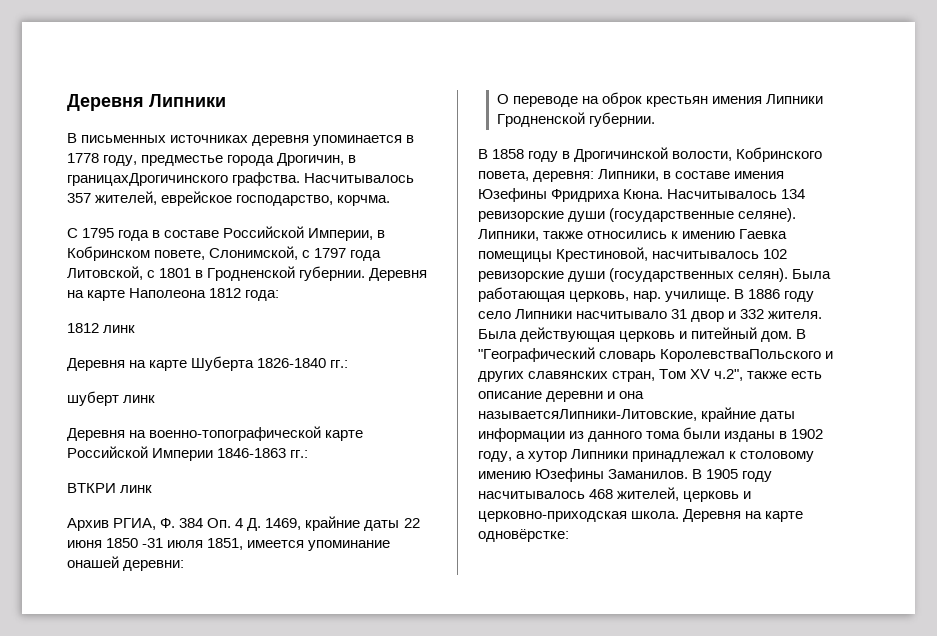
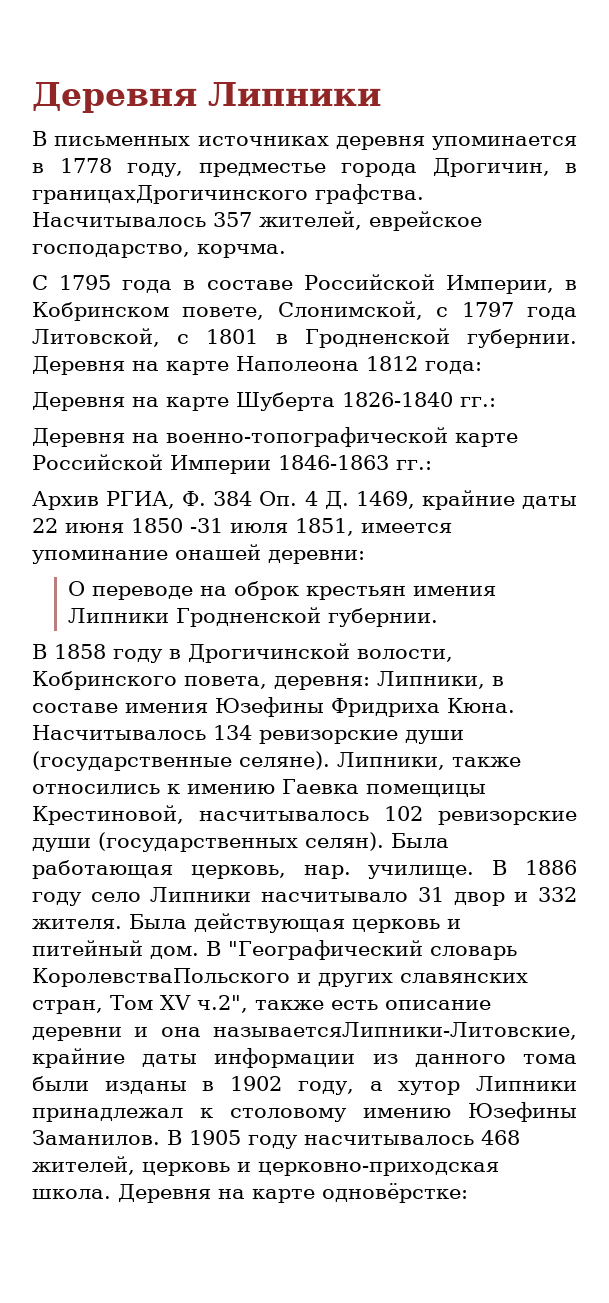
- 1812 линк
- шуберт линк
- ВТКРИ линк

